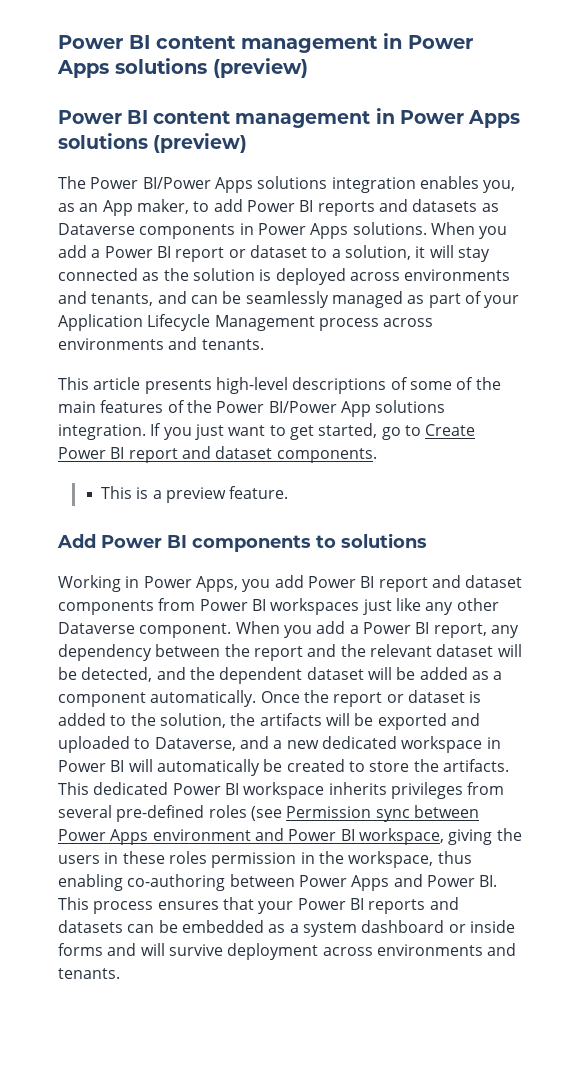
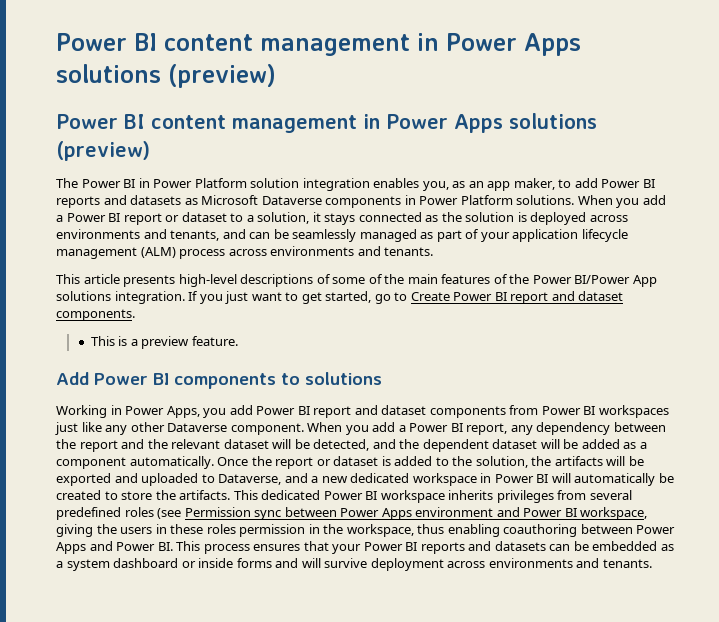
- The Power BI/Power Apps solutions integration enables you, as an App maker, to add Power BI reports and datasets as Dataverse components in Power Apps solutions.
+ The Power BI in Power Platform solution integration enables you, as an app maker, to add Power BI reports and datasets as Microsoft Dataverse components in Power Platform solutions.
- When you add a Power BI report or dataset to a solution, it will stay connected as the solution is deployed across environments and tenants, and can be seamlessly managed as part of your Application Lifecycle Management process across environments and tenants.
+ When you add a Power BI report or dataset to a solution, it stays connected as the solution is deployed across environments and tenants, and can be seamlessly managed as part of your application lifecycle management (ALM) process across environments and tenants.
- This dedicated Power BI workspace inherits privileges from several pre-defined roles (see Permission sync between Power Apps environment and Power BI workspace, giving the users in these roles permission in the workspace, thus enabling co-authoring between Power Apps and Power BI. This process ensures that your Power BI reports and datasets can be embedded as a system dashboard or inside forms and will survive deployment across environments and tenants.
+ This dedicated Power BI workspace inherits privileges from several predefined roles (see Permission sync between Power Apps environment and Power BI workspace, giving the users in these roles permission in the workspace, thus enabling coauthoring between Power Apps and Power BI. This process ensures that your Power BI reports and datasets can be embedded as a system dashboard or inside forms and will survive deployment across environments and tenants.

